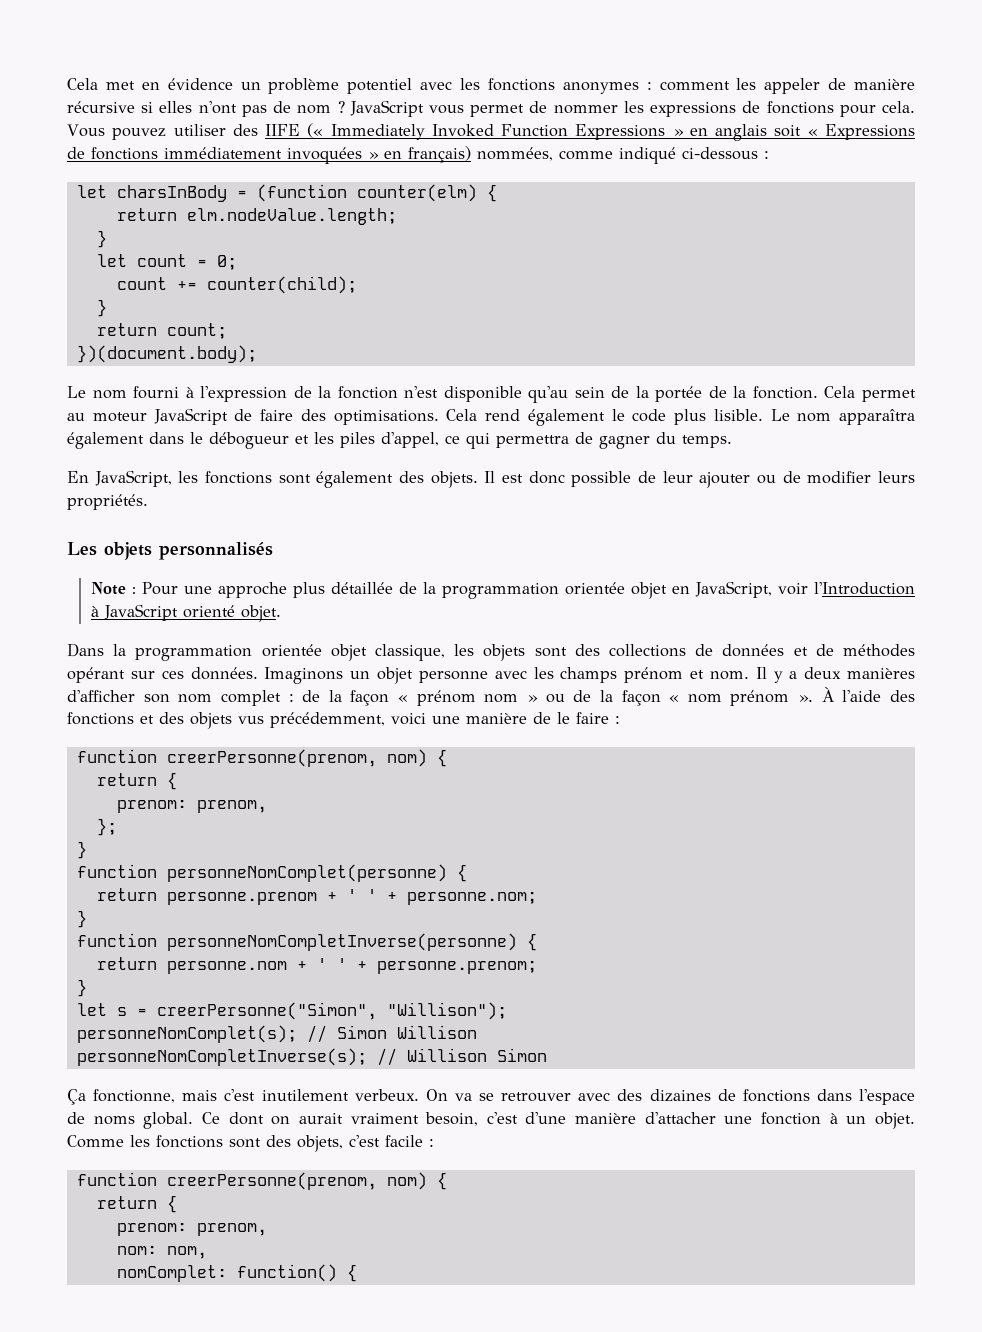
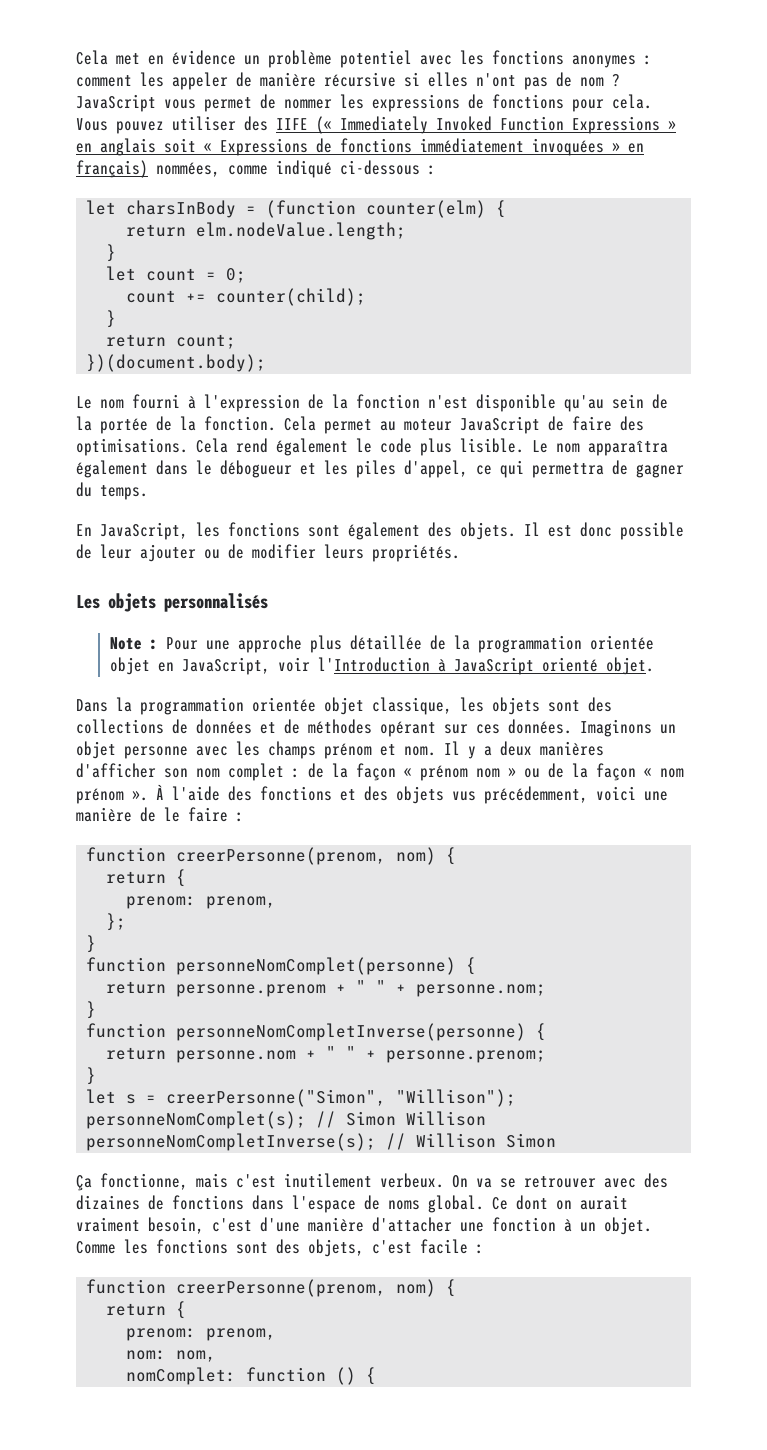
- return personne.prenom + ' ' + personne.nom;
+ return personne.prenom + " " + personne.nom;
- return personne.nom + ' ' + personne.prenom;
+ return personne.nom + " " + personne.prenom;
- nomComplet: function() {
+ nomComplet: function () {

